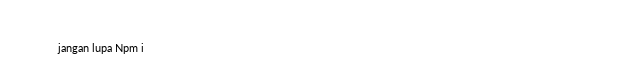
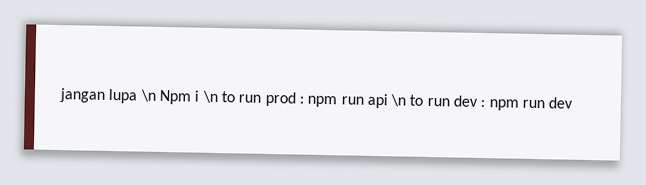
- jangan lupa Npm i
+ jangan lupa \n Npm i \n to run prod : npm run api \n to run dev : npm run dev

